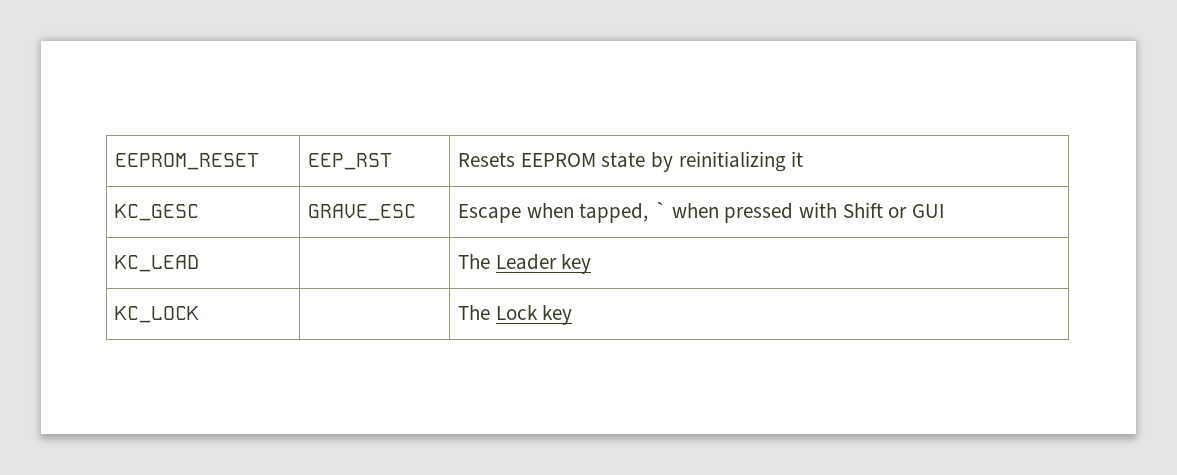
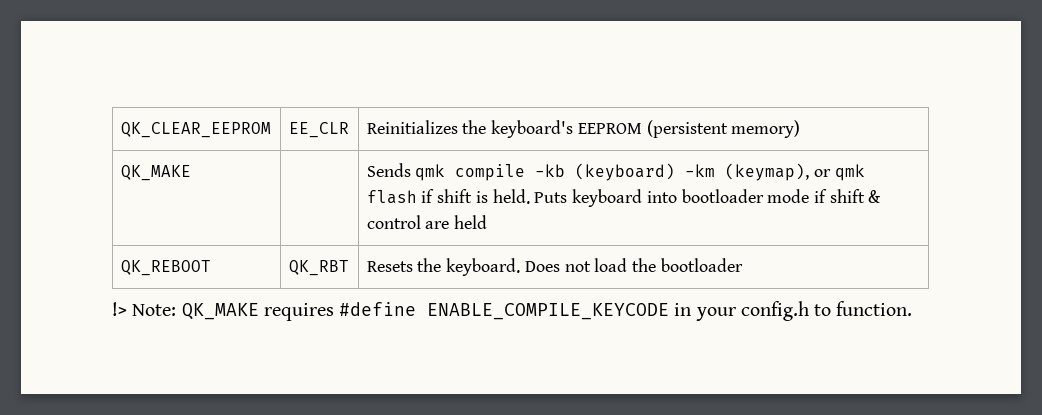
- EEPROM_RESET | EEP_RST | Resets EEPROM state by reinitializing it
- KC_GESC | GRAVE_ESC | Escape when tapped, ` when pressed with Shift or GUI
- KC_LEAD | | The Leader key
- KC_LOCK | | The Lock key
+ QK_CLEAR_EEPROM | EE_CLR | Reinitializes the keyboard's EEPROM (persistent memory)
+ QK_MAKE | | Sends qmk compile -kb (keyboard) -km (keymap), or qmk flash if shift is held. Puts keyboard into bootloader mode if shift & control are held
+ QK_REBOOT | QK_RBT | Resets the keyboard. Does not load the bootloader
+ !> Note: QK_MAKE requires #define ENABLE_COMPILE_KEYCODE in your config.h to function.

